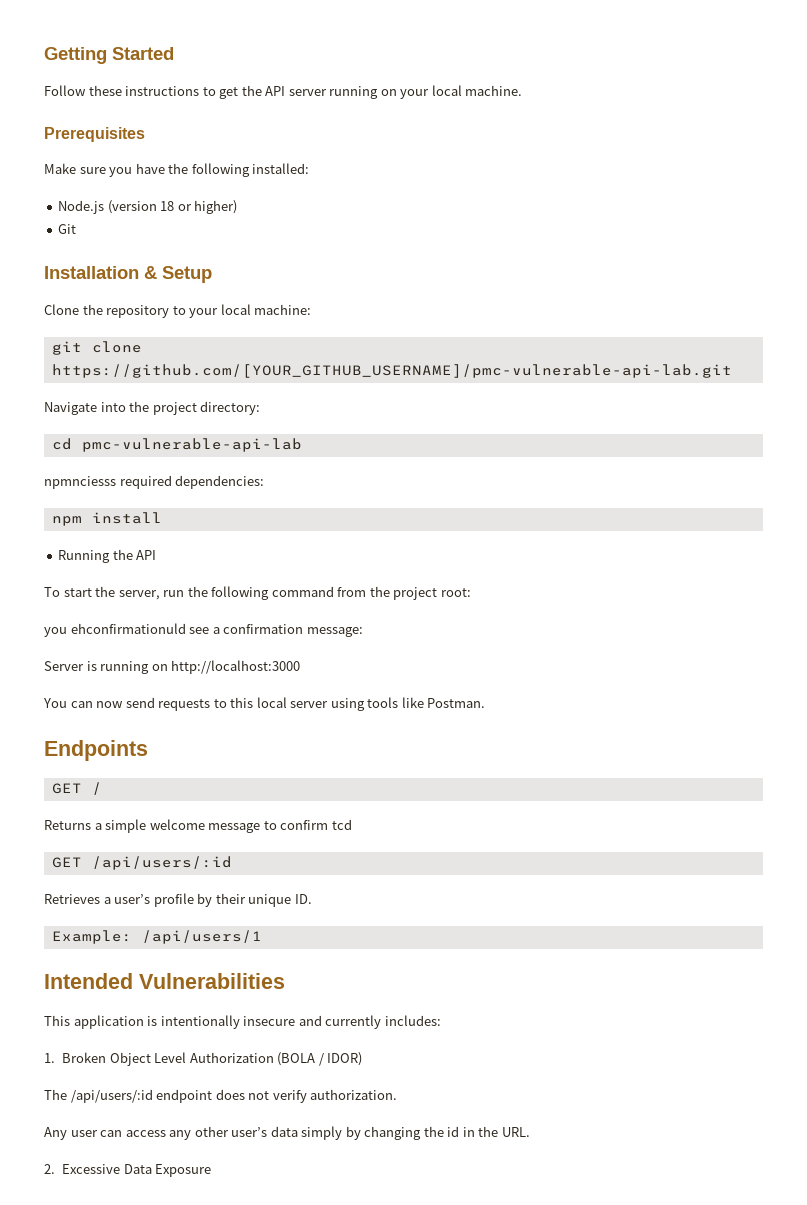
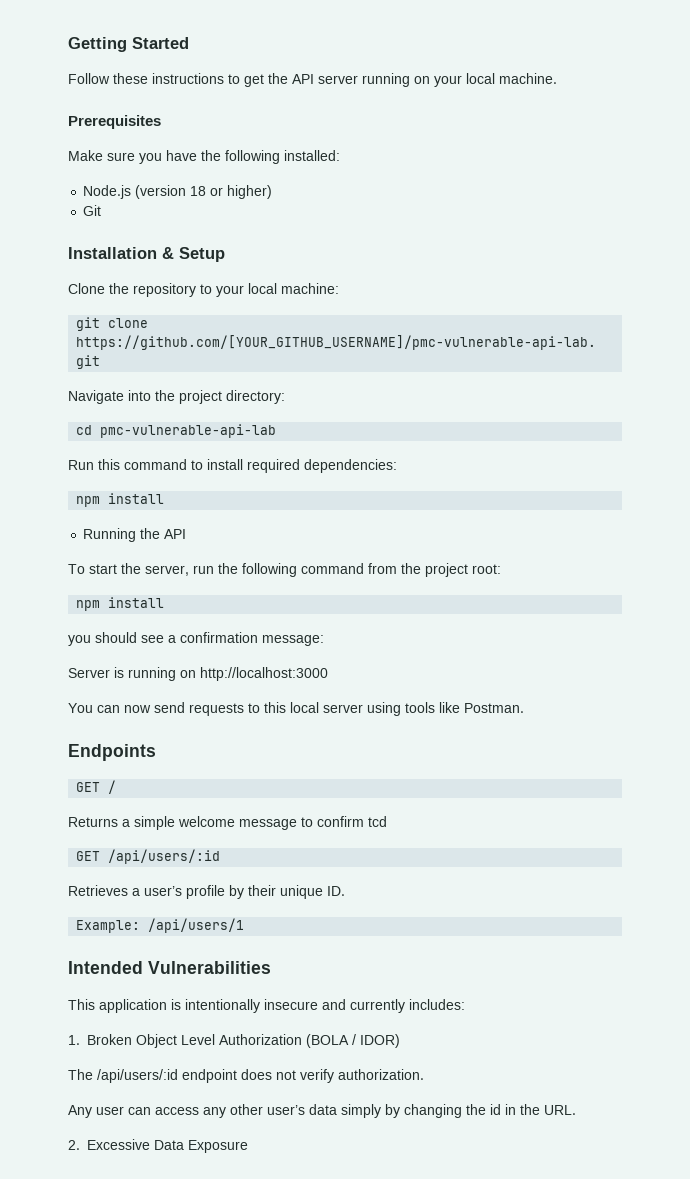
- npmnciesss required dependencies:
+ Run this command to install required dependencies:
  To start the server, run the following command from the project root:
- you ehconfirmationuld see a confirmation message:
+ npm install
+ you should see a confirmation message:

